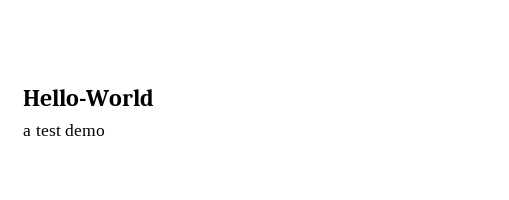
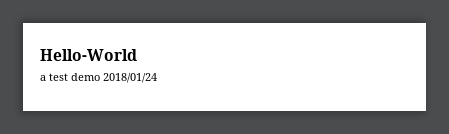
- a test demo
+ a test demo 2018/01/24

